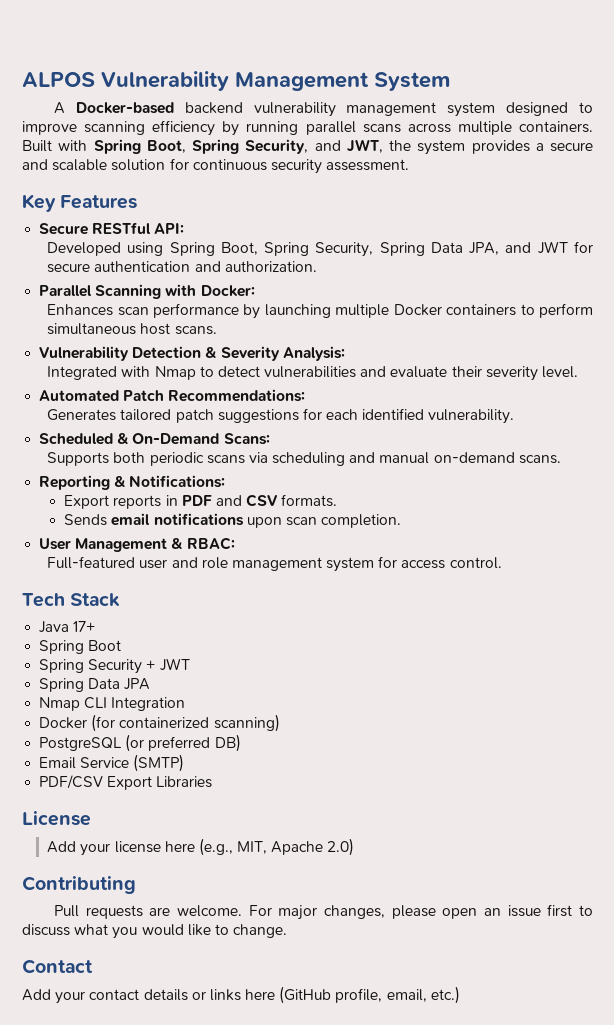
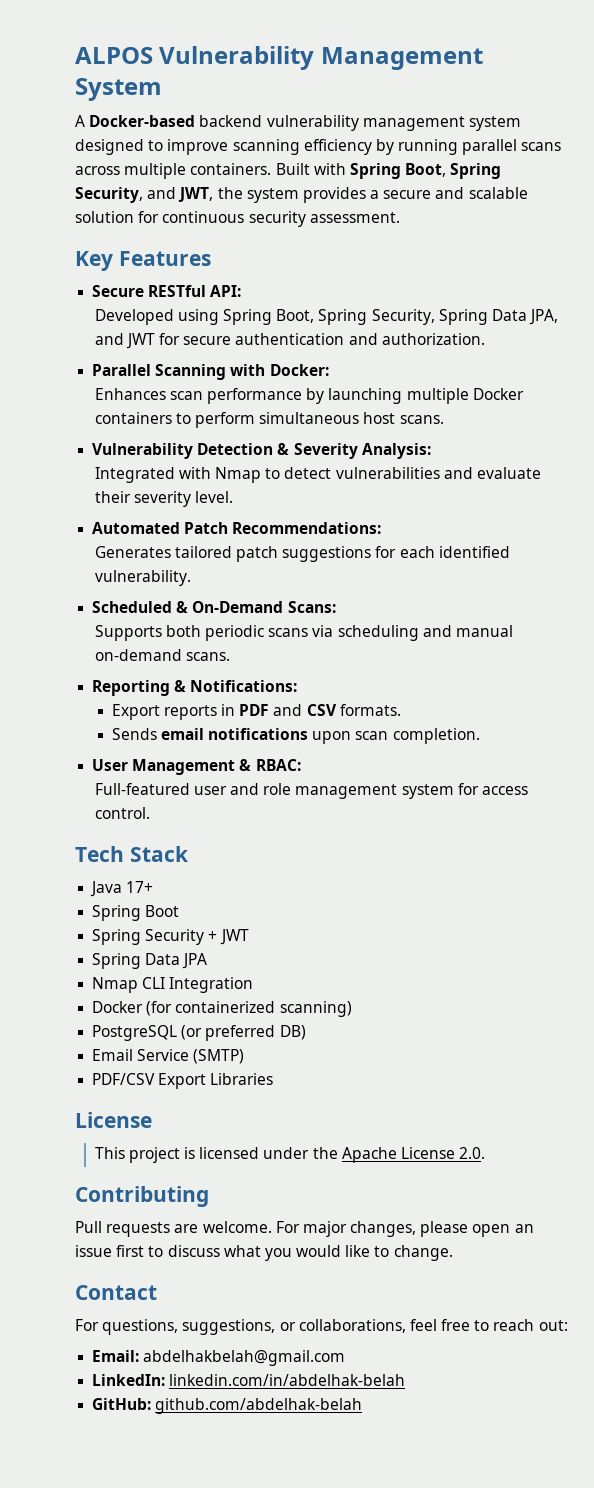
- Add your license here (e.g., MIT, Apache 2.0)
+ This project is licensed under the Apache License 2.0.
- Add your contact details or links here (GitHub profile, email, etc.)
+ For questions, suggestions, or collaborations, feel free to reach out:
+ Email: abdelhakbelah@gmail.com
+ LinkedIn: linkedin.com/in/abdelhak-belah
+ GitHub: github.com/abdelhak-belah

